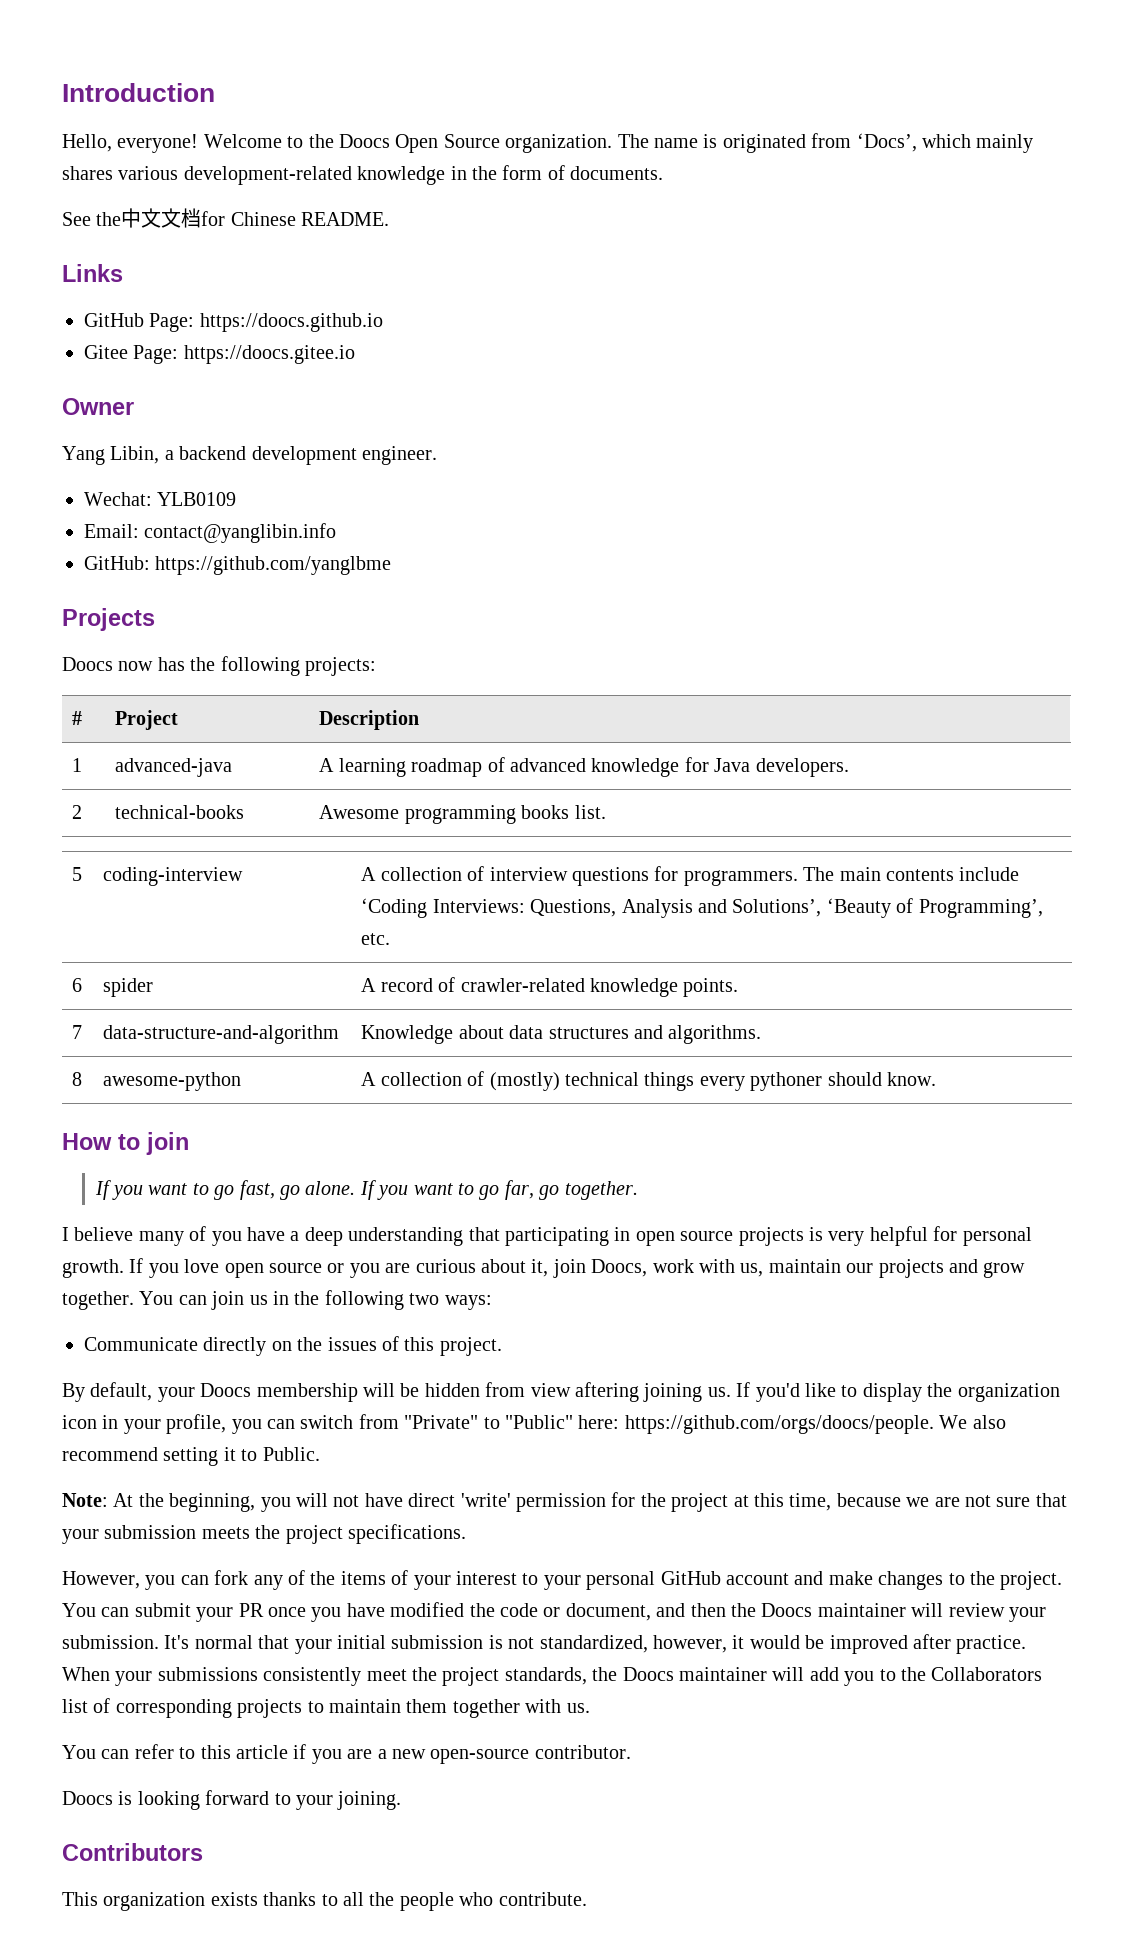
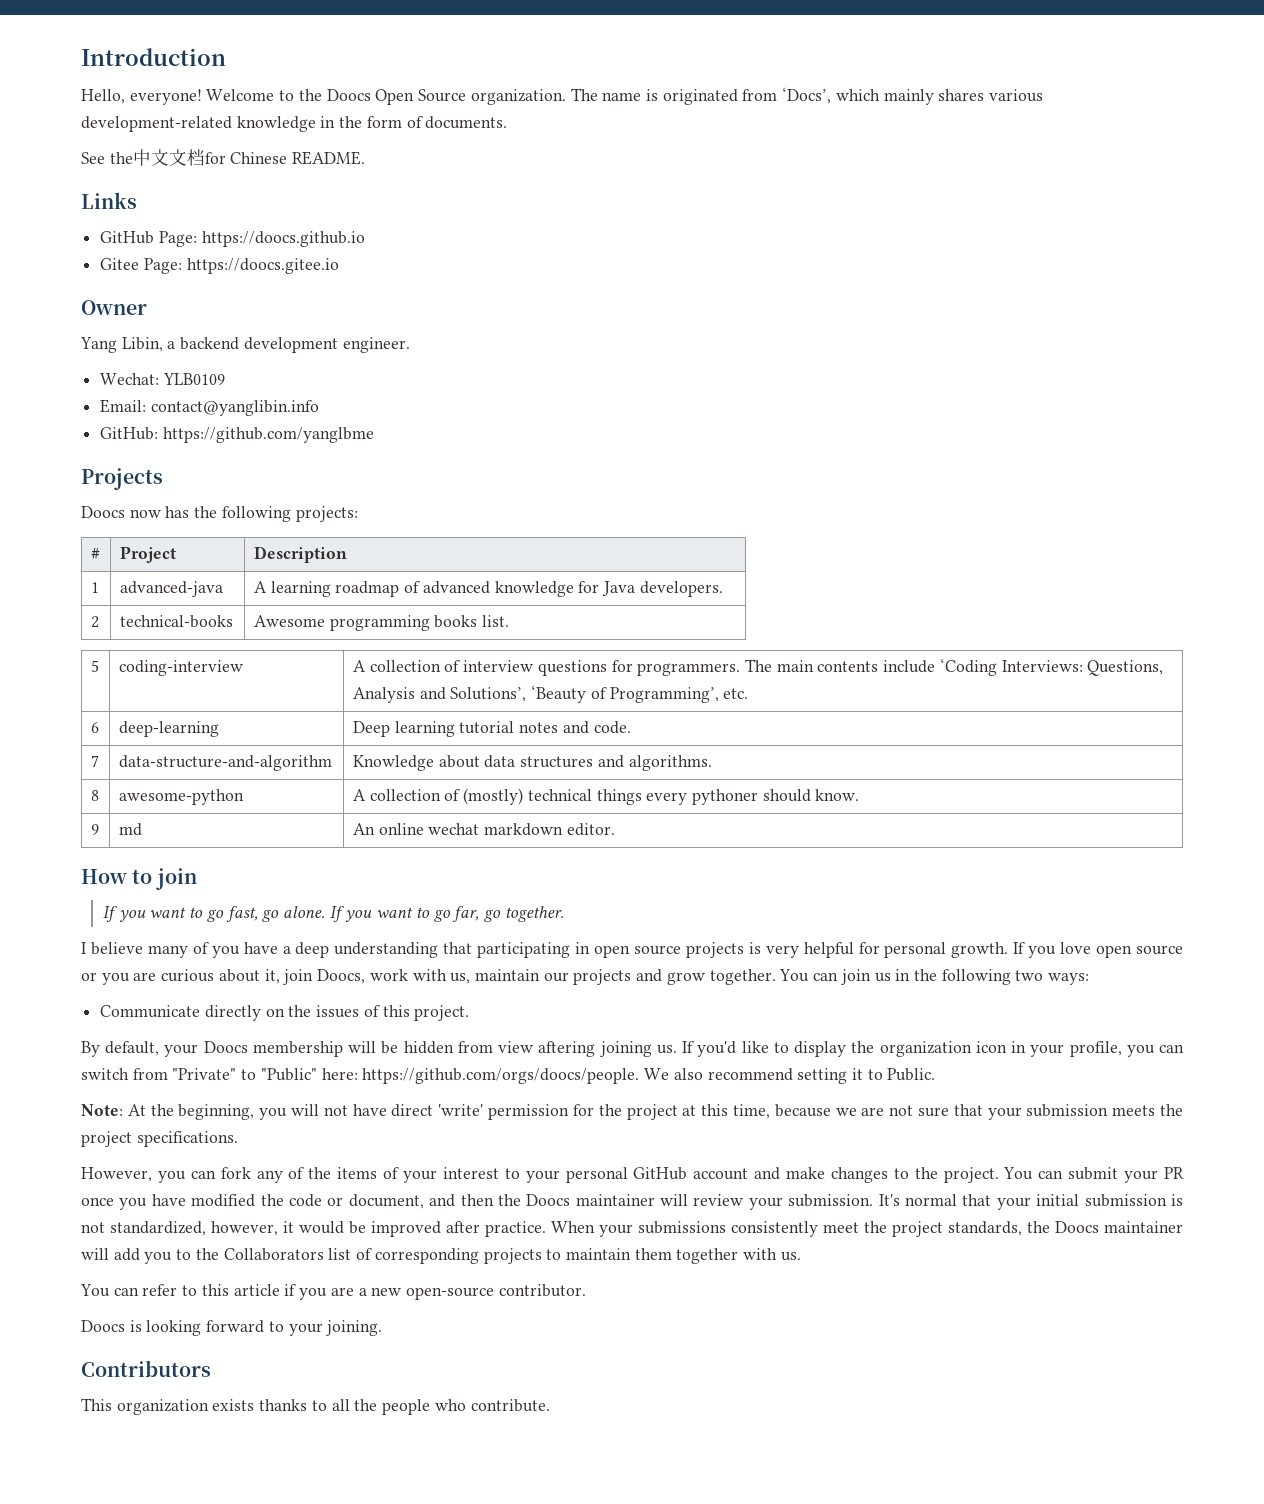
- 6 | spider | A record of crawler-related knowledge points.
+ 6 | deep-learning | Deep learning tutorial notes and code.
+ 9 | md | An online wechat markdown editor.

